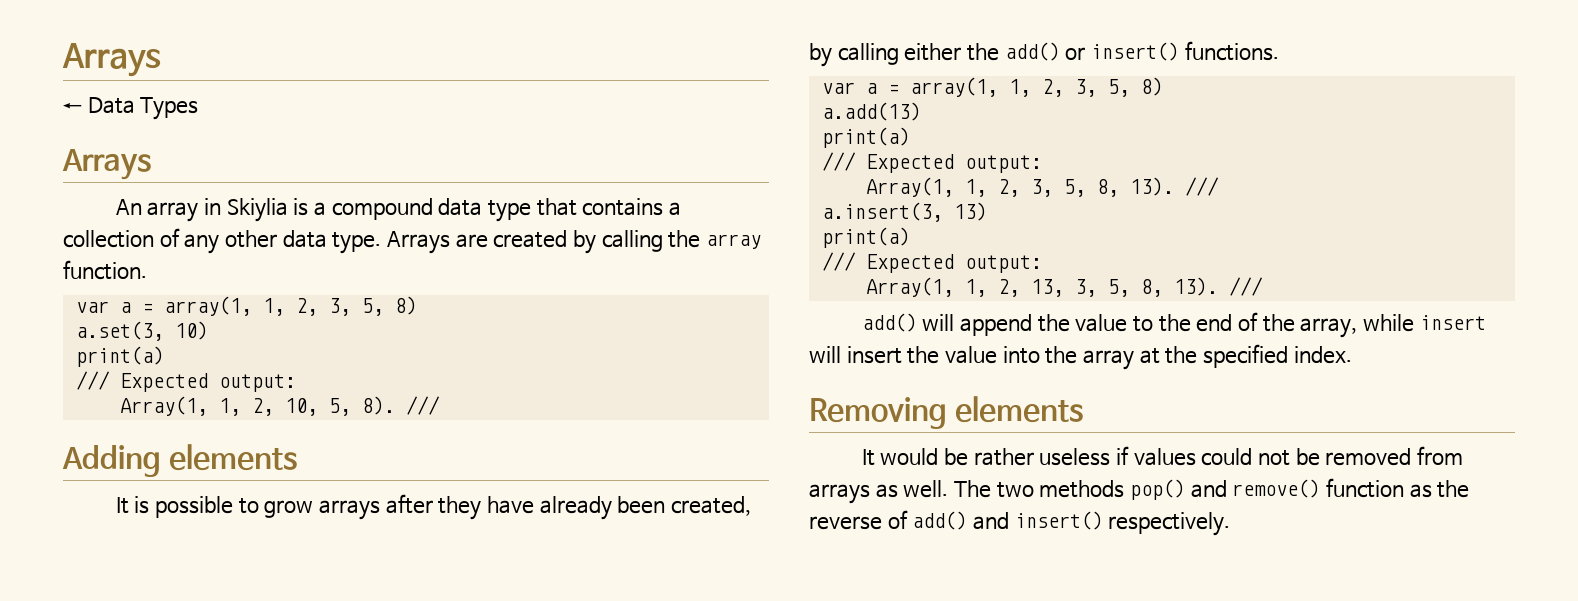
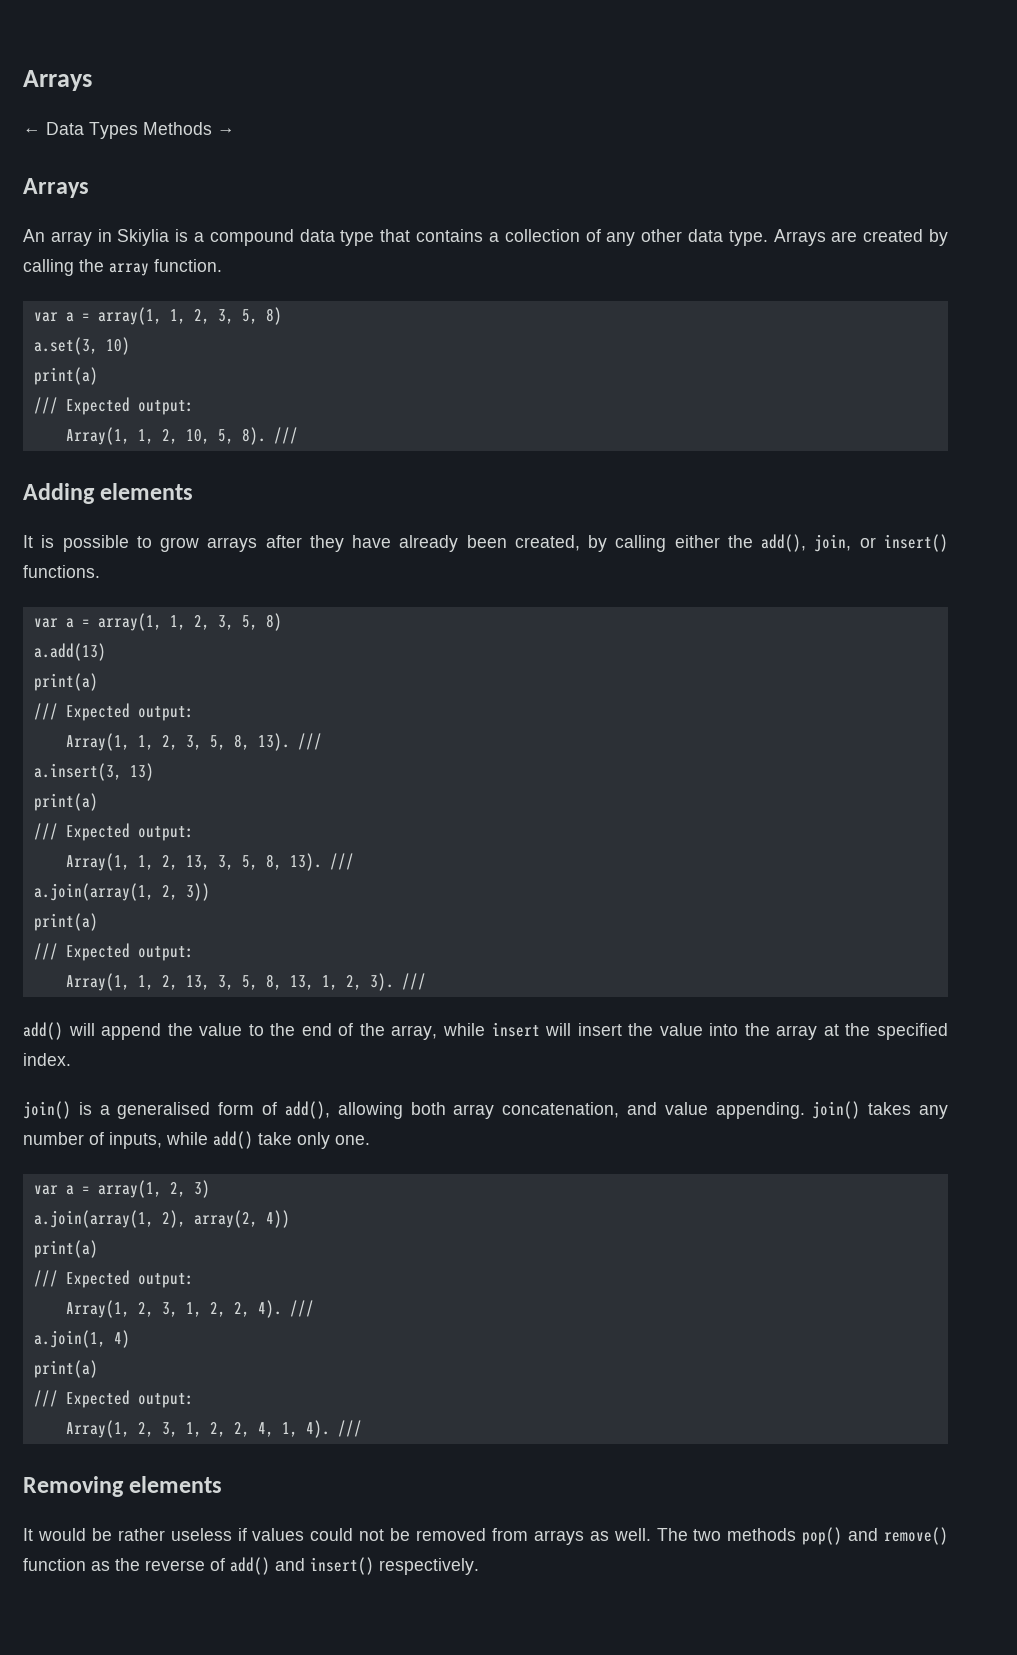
- ← Data Types
+ ← Data Types Methods →
- It is possible to grow arrays after they have already been created, by calling either the add() or insert() functions.
+ It is possible to grow arrays after they have already been created, by calling either the add(), join, or insert() functions.
+ a.join(array(1, 2, 3))
+ print(a)
+ /// Expected output:
+ Array(1, 1, 2, 13, 3, 5, 8, 13, 1, 2, 3). ///
+ join() is a generalised form of add(), allowing both array concatenation, and value appending. join() takes any number of inputs, while add() take only one.
+ var a = array(1, 2, 3)
+ a.join(array(1, 2), array(2, 4))
+ print(a)
+ /// Expected output:
+ Array(1, 2, 3, 1, 2, 2, 4). ///
+ a.join(1, 4)
+ print(a)
+ /// Expected output:
+ Array(1, 2, 3, 1, 2, 2, 4, 1, 4). ///

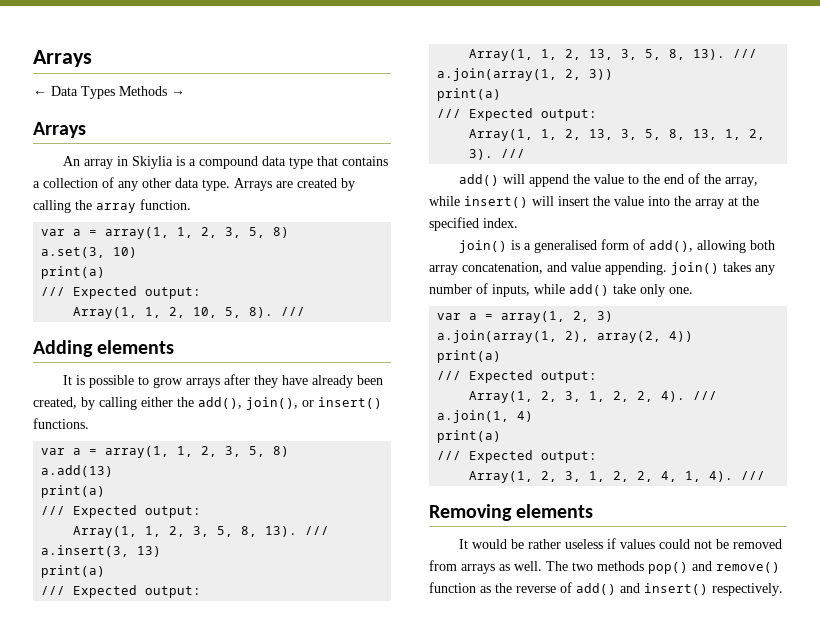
- It is possible to grow arrays after they have already been created, by calling either the add(), join, or insert() functions.
+ It is possible to grow arrays after they have already been created, by calling either the add(), join(), or insert() functions.
- add() will append the value to the end of the array, while insert will insert the value into the array at the specified index.
+ add() will append the value to the end of the array, while insert() will insert the value into the array at the specified index.

